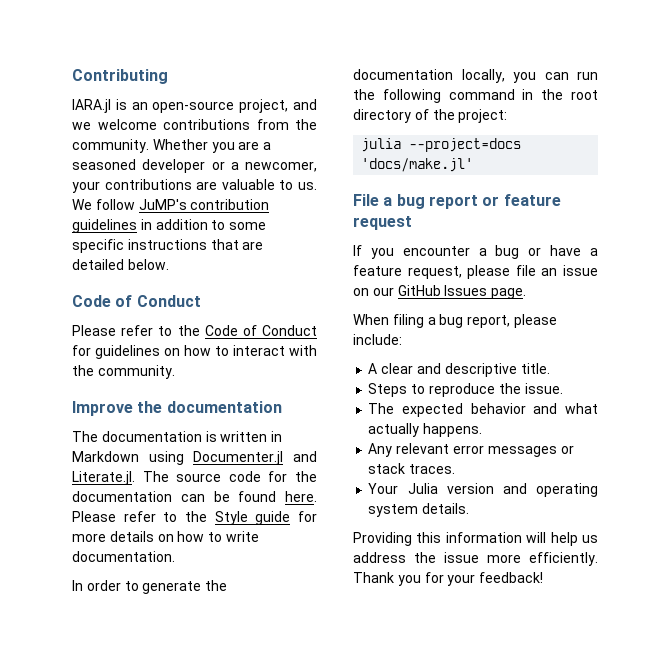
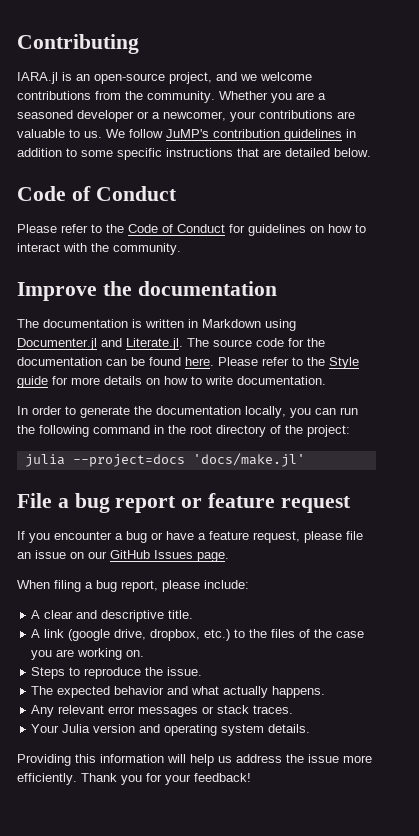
+ A link (google drive, dropbox, etc.) to the files of the case you are working on.

